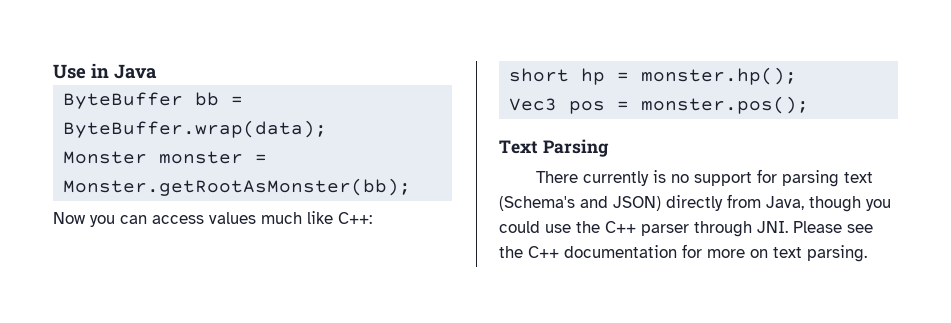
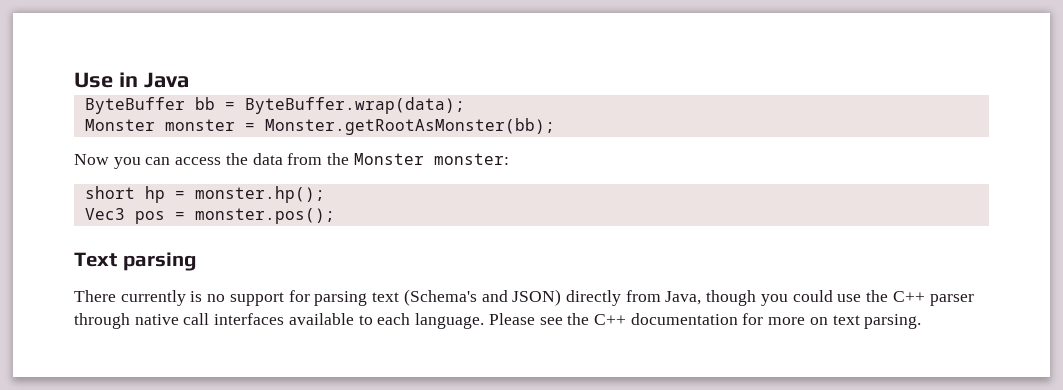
- Now you can access values much like C++:
+ Now you can access the data from the Monster monster:
- Text Parsing
+ Text parsing
- There currently is no support for parsing text (Schema's and JSON) directly from Java, though you could use the C++ parser through JNI. Please see the C++ documentation for more on text parsing.
+ There currently is no support for parsing text (Schema's and JSON) directly from Java, though you could use the C++ parser through native call interfaces available to each language. Please see the C++ documentation for more on text parsing.

